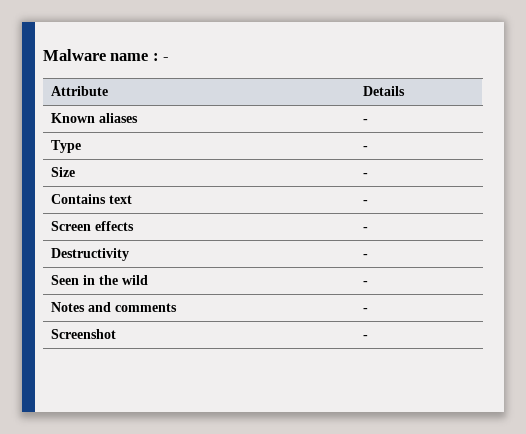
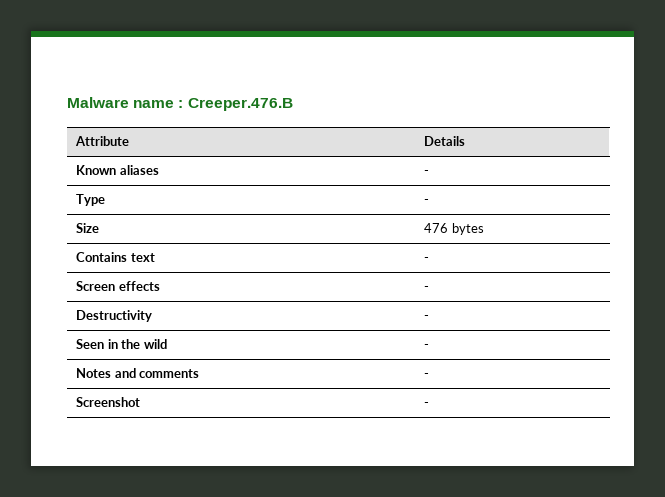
- Malware name : -
+ Malware name : Creeper.476.B
- Size | -
+ Size | 476 bytes

